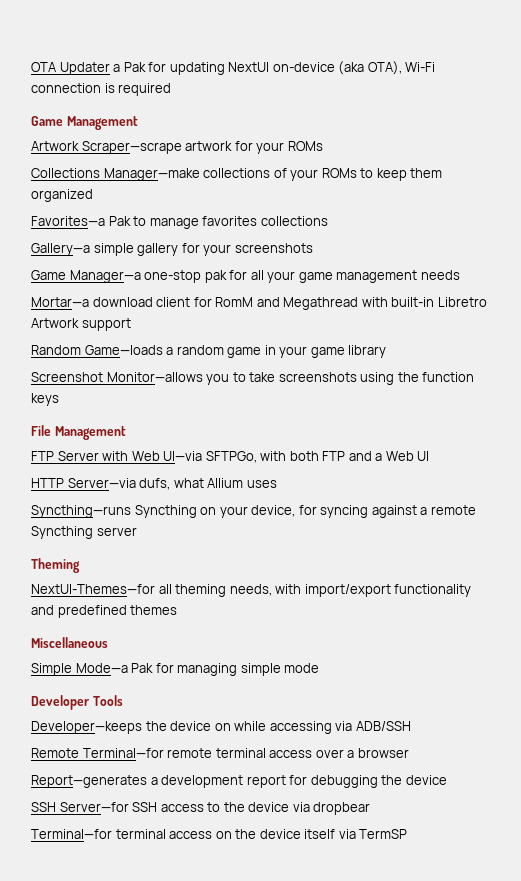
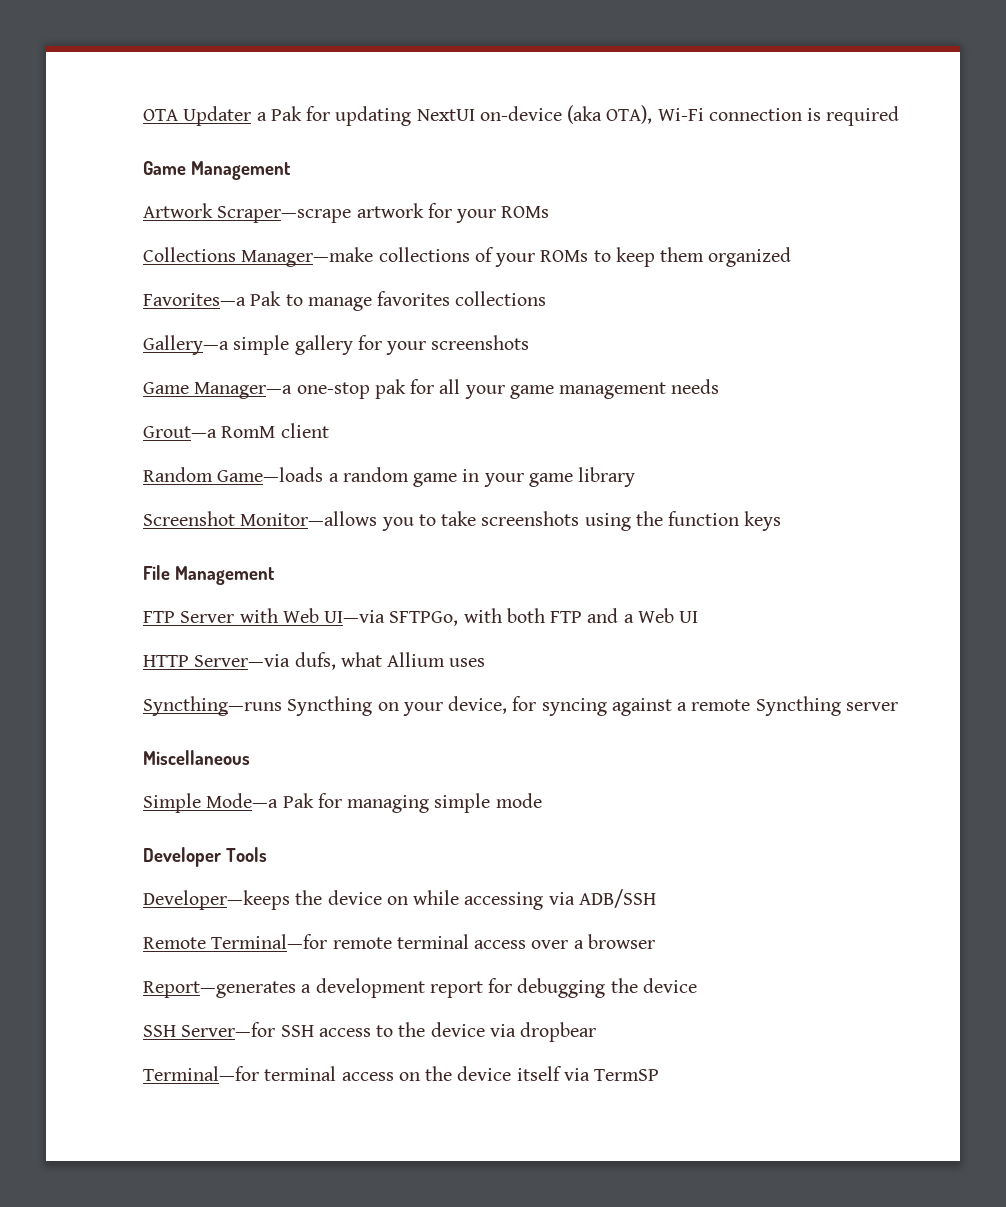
- Mortar—a download client for RomM and Megathread with built-in Libretro Artwork support
+ Grout—a RomM client
- Theming
- NextUI-Themes—for all theming needs, with import/export functionality and predefined themes

